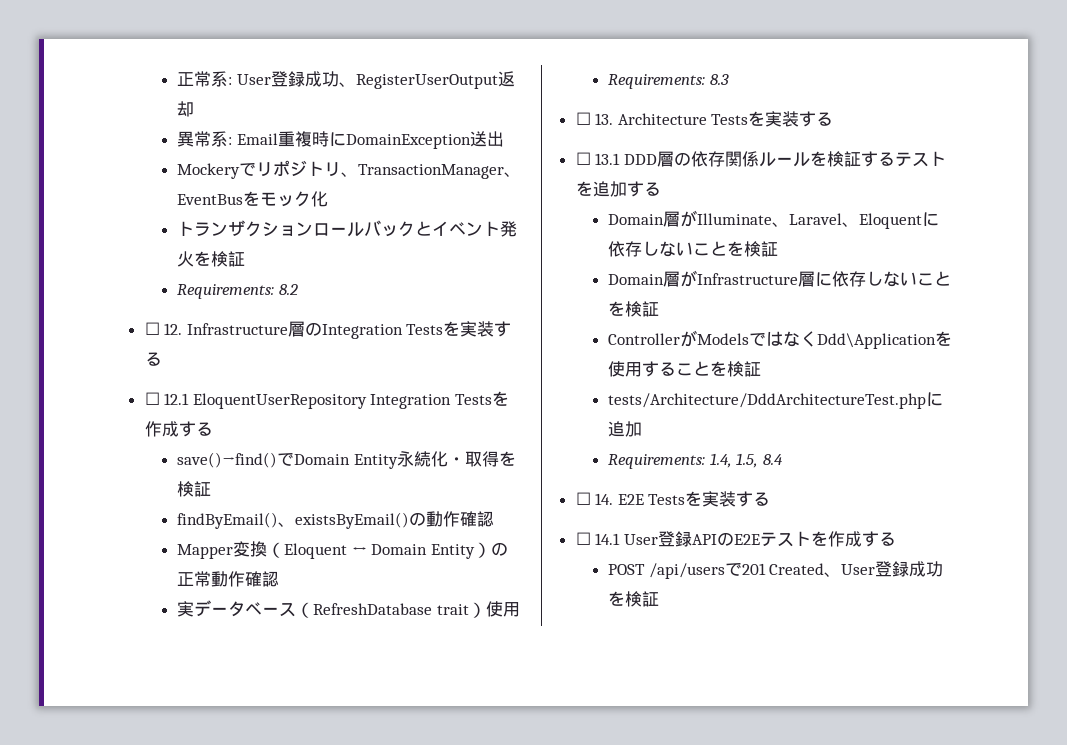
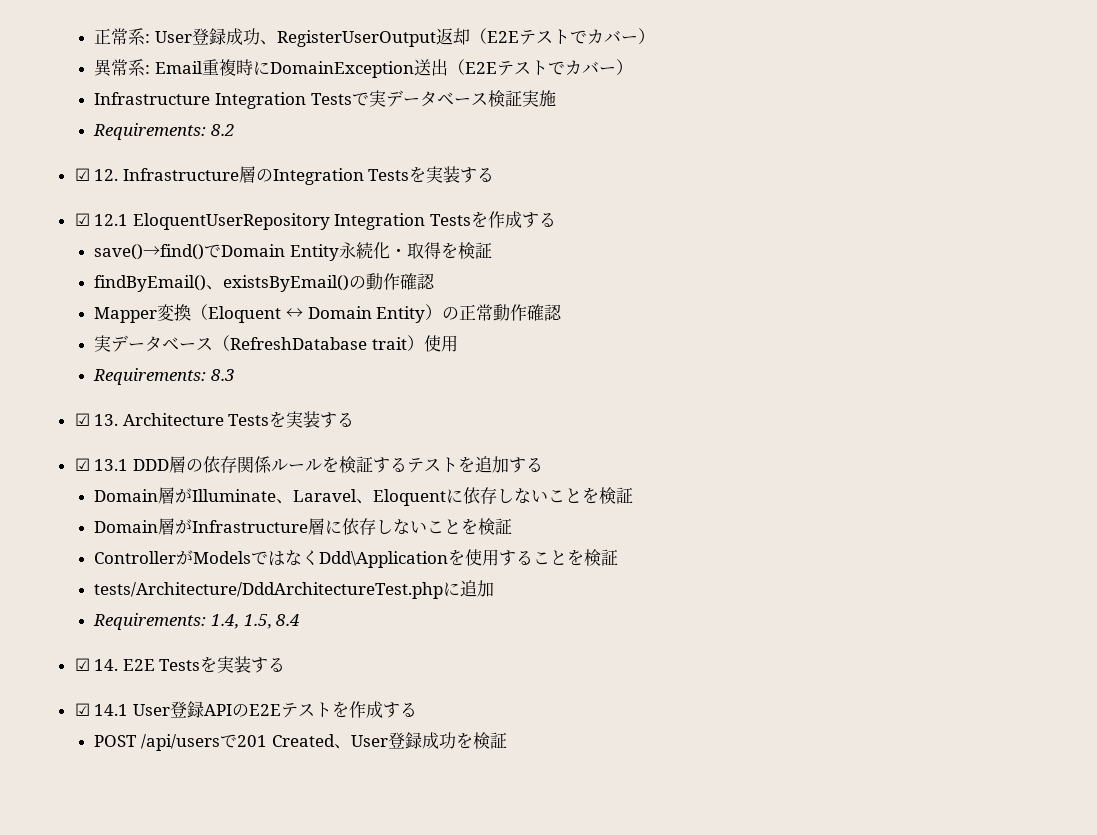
- 正常系: User登録成功、RegisterUserOutput返却
+ 正常系: User登録成功、RegisterUserOutput返却（E2Eテストでカバー）
- 異常系: Email重複時にDomainException送出
- Mockeryでリポジトリ、TransactionManager、EventBusをモック化
- トランザクションロールバックとイベント発火を検証
+ 異常系: Email重複時にDomainException送出（E2Eテストでカバー）
+ Infrastructure Integration Testsで実データベース検証実施
- ☐ 12. Infrastructure層のIntegration Testsを実装する
+ ☑ 12. Infrastructure層のIntegration Testsを実装する
- ☐ 12.1 EloquentUserRepository Integration Testsを作成する
+ ☑ 12.1 EloquentUserRepository Integration Testsを作成する
- ☐ 13. Architecture Testsを実装する
+ ☑ 13. Architecture Testsを実装する
- ☐ 13.1 DDD層の依存関係ルールを検証するテストを追加する
+ ☑ 13.1 DDD層の依存関係ルールを検証するテストを追加する
- ☐ 14. E2E Testsを実装する
+ ☑ 14. E2E Testsを実装する
- ☐ 14.1 User登録APIのE2Eテストを作成する
+ ☑ 14.1 User登録APIのE2Eテストを作成する

